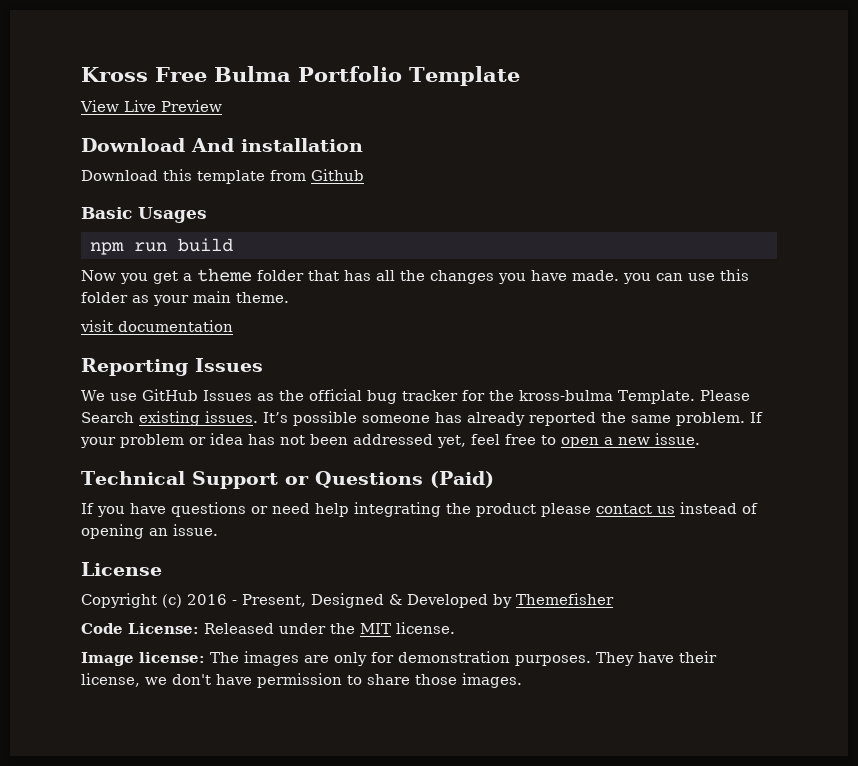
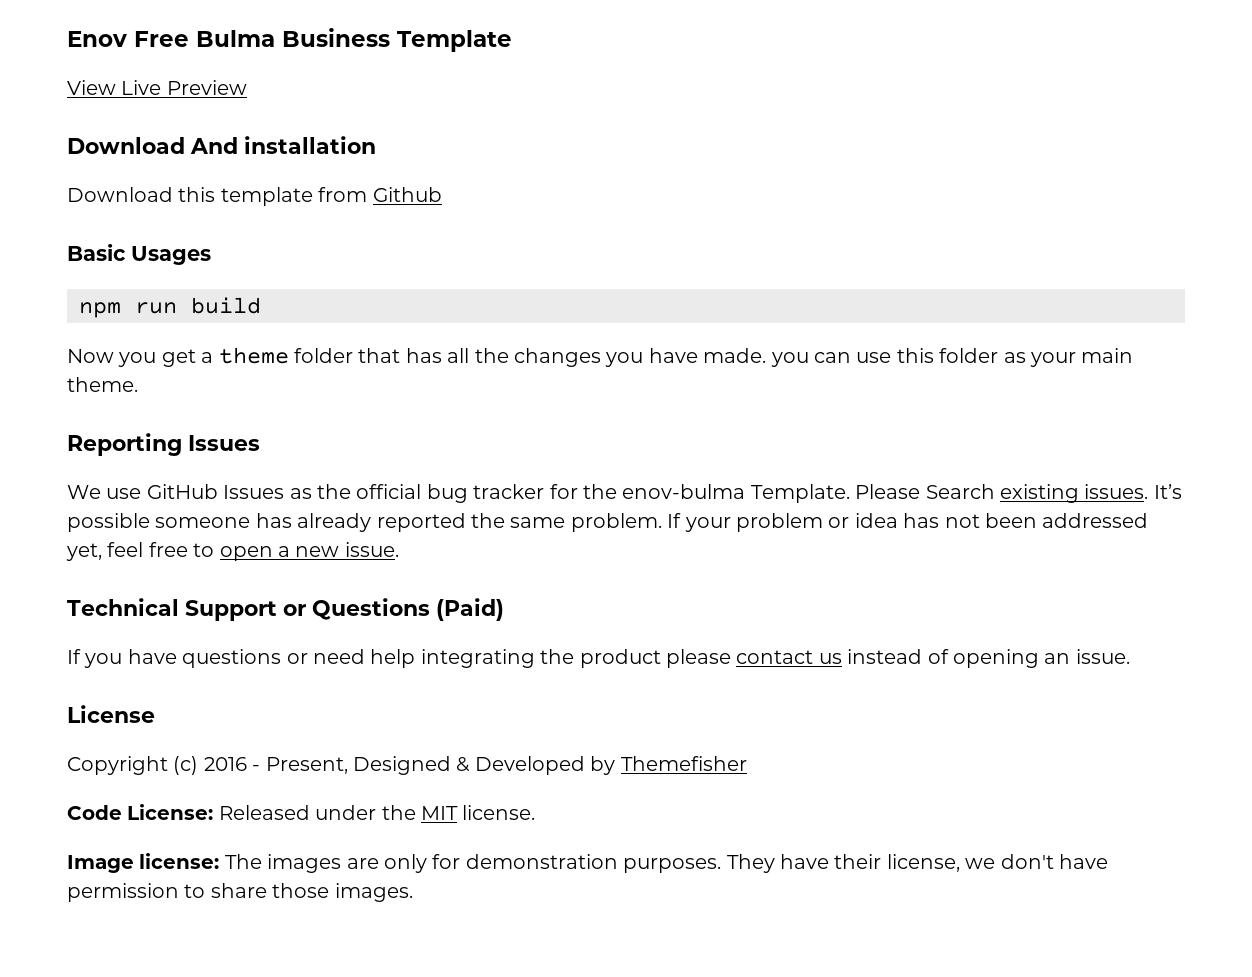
- Kross Free Bulma Portfolio Template
+ Enov Free Bulma Business Template
- visit documentation
- We use GitHub Issues as the official bug tracker for the kross-bulma Template.
+ We use GitHub Issues as the official bug tracker for the enov-bulma Template.

